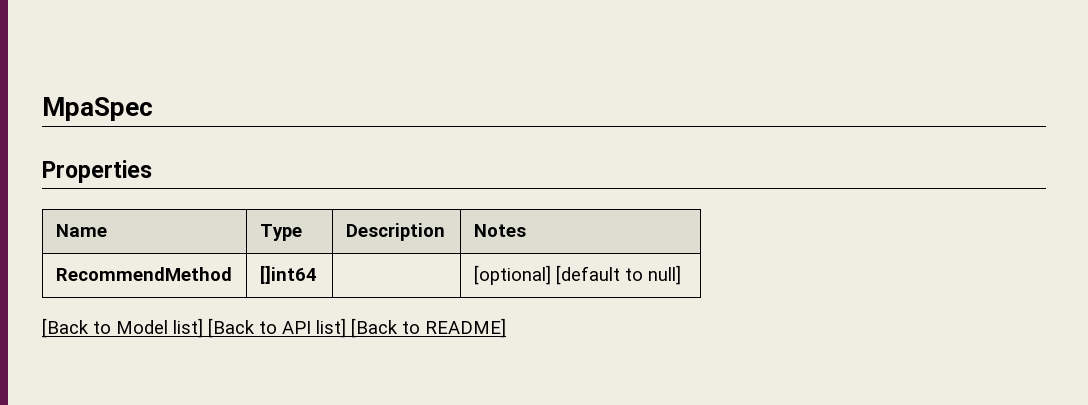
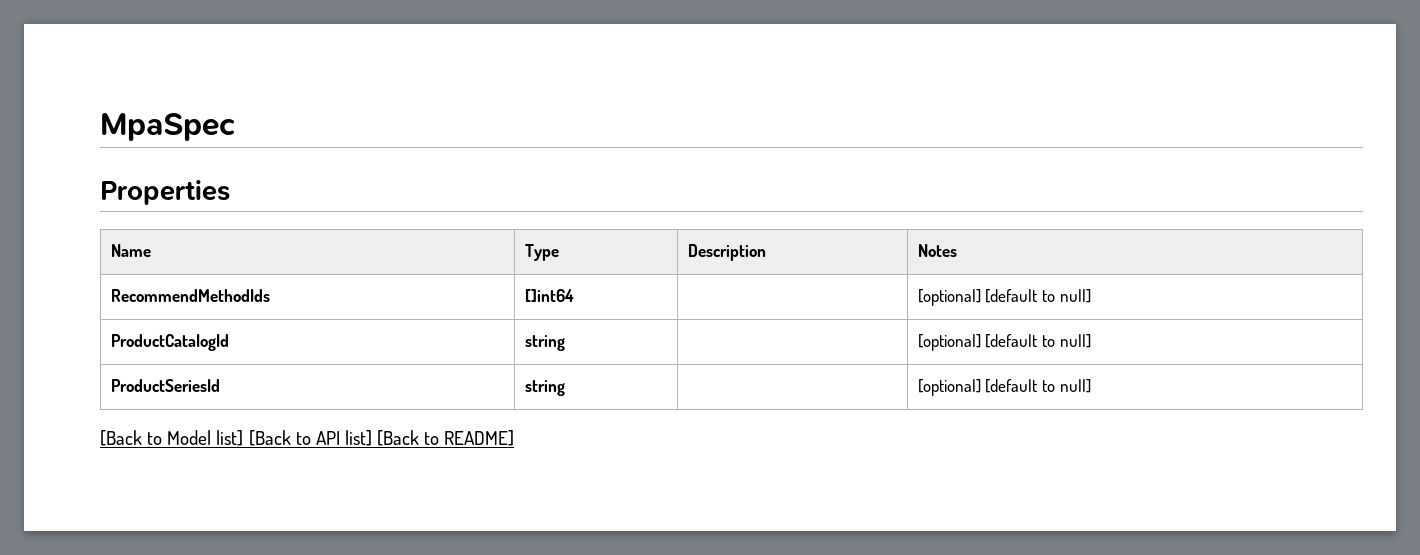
- RecommendMethod | []int64 | | [optional] [default to null]
+ RecommendMethodIds | []int64 | | [optional] [default to null]
+ ProductCatalogId | string | | [optional] [default to null]
+ ProductSeriesId | string | | [optional] [default to null]

